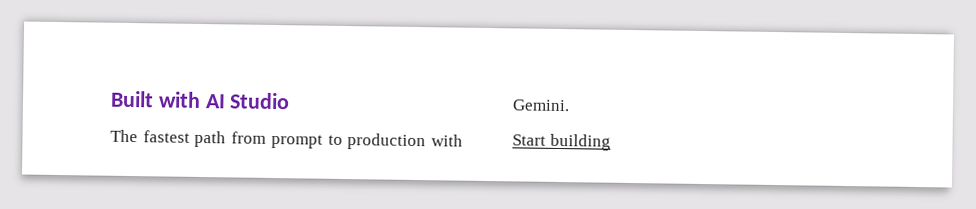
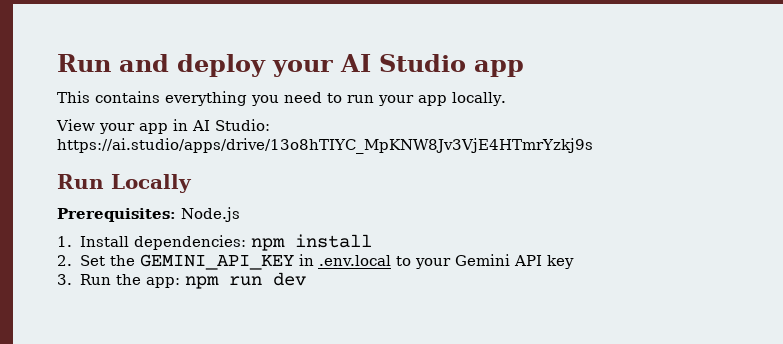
- Built with AI Studio
- The fastest path from prompt to production with Gemini.
- Start building
+ Run and deploy your AI Studio app
+ This contains everything you need to run your app locally.
+ View your app in AI Studio: https://ai.studio/apps/drive/13o8hTIYC_MpKNW8Jv3VjE4HTmrYzkj9s
+ Run Locally
+ Prerequisites: Node.js
+ 1. Install dependencies: npm install
+ 2. Set the GEMINI_API_KEY in .env.local to your Gemini API key
+ 3. Run the app: npm run dev

